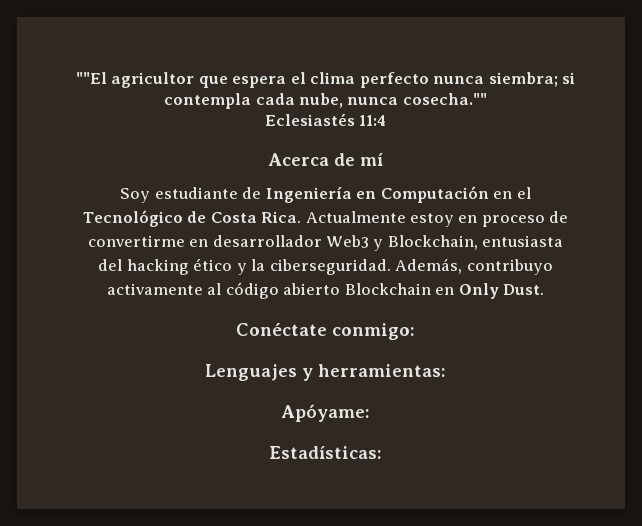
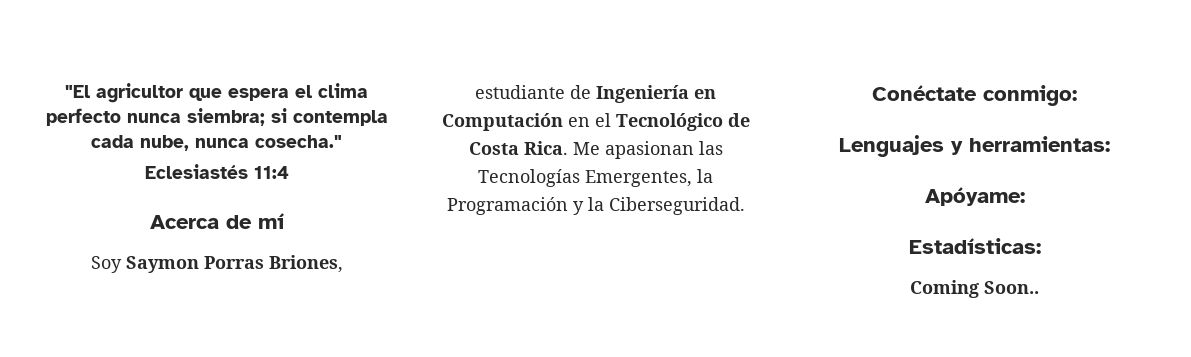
- ""El agricultor que espera el clima perfecto nunca siembra; si contempla cada nube, nunca cosecha.""
+ "El agricultor que espera el clima perfecto nunca siembra; si contempla cada nube, nunca cosecha."
- Soy estudiante de Ingeniería en Computación en el Tecnológico de Costa Rica.
+ Soy Saymon Porras Briones, estudiante de Ingeniería en Computación en el Tecnológico de Costa Rica.
- Actualmente estoy en proceso de convertirme en desarrollador Web3 y Blockchain, entusiasta del hacking ético y la ciberseguridad. Además, contribuyo activamente al código abierto Blockchain en Only Dust.
+ Me apasionan las Tecnologías Emergentes, la Programación y la Ciberseguridad.
+ Coming Soon..

